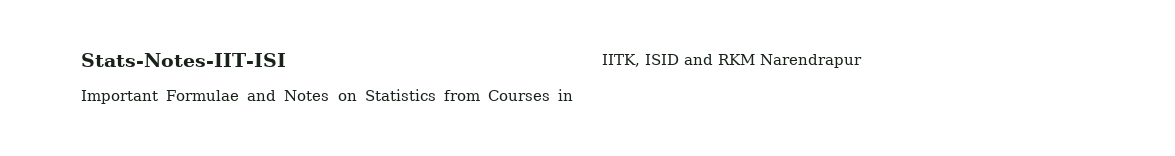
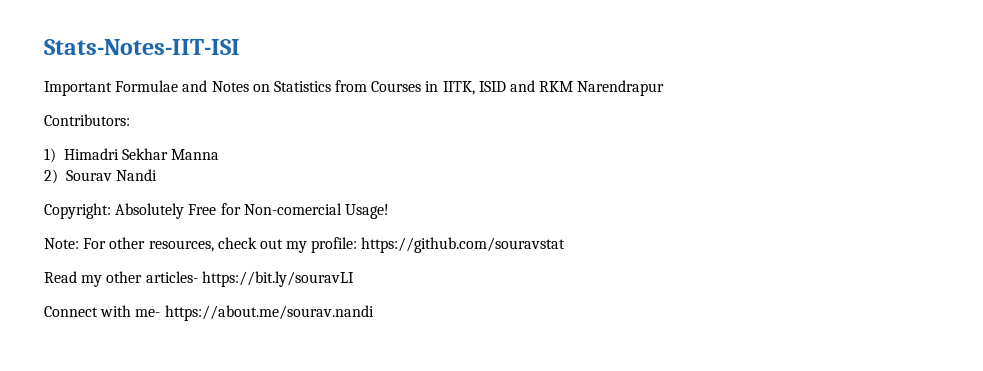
+ Contributors:
+ 1) Himadri Sekhar Manna
+ 2) Sourav Nandi
+ Copyright: Absolutely Free for Non-comercial Usage!
+ Note: For other resources, check out my profile: https://github.com/souravstat
+ Read my other articles- https://bit.ly/souravLI
+ Connect with me- https://about.me/sourav.nandi

